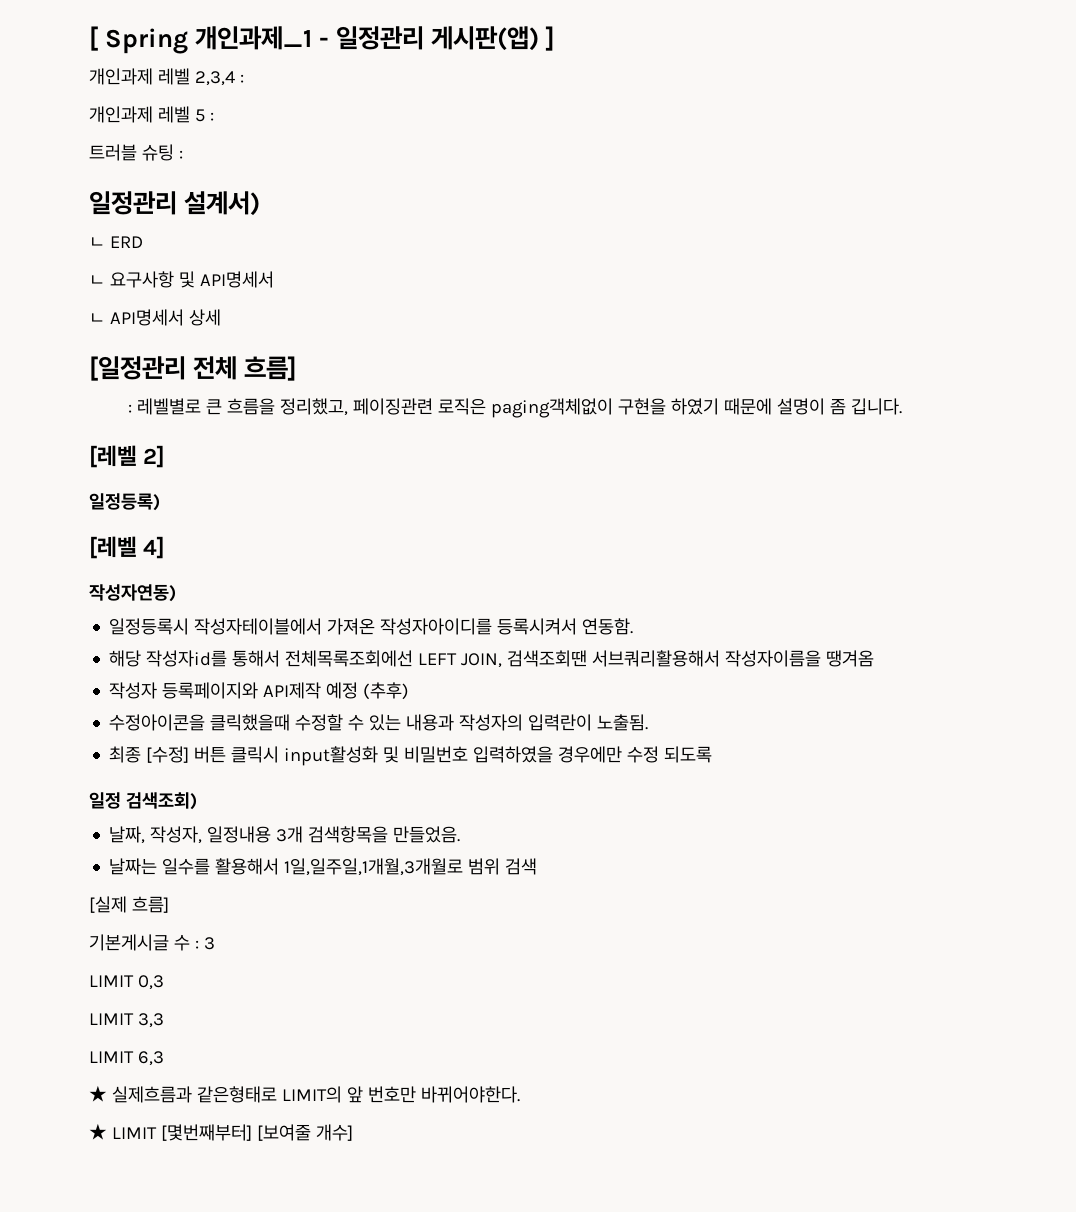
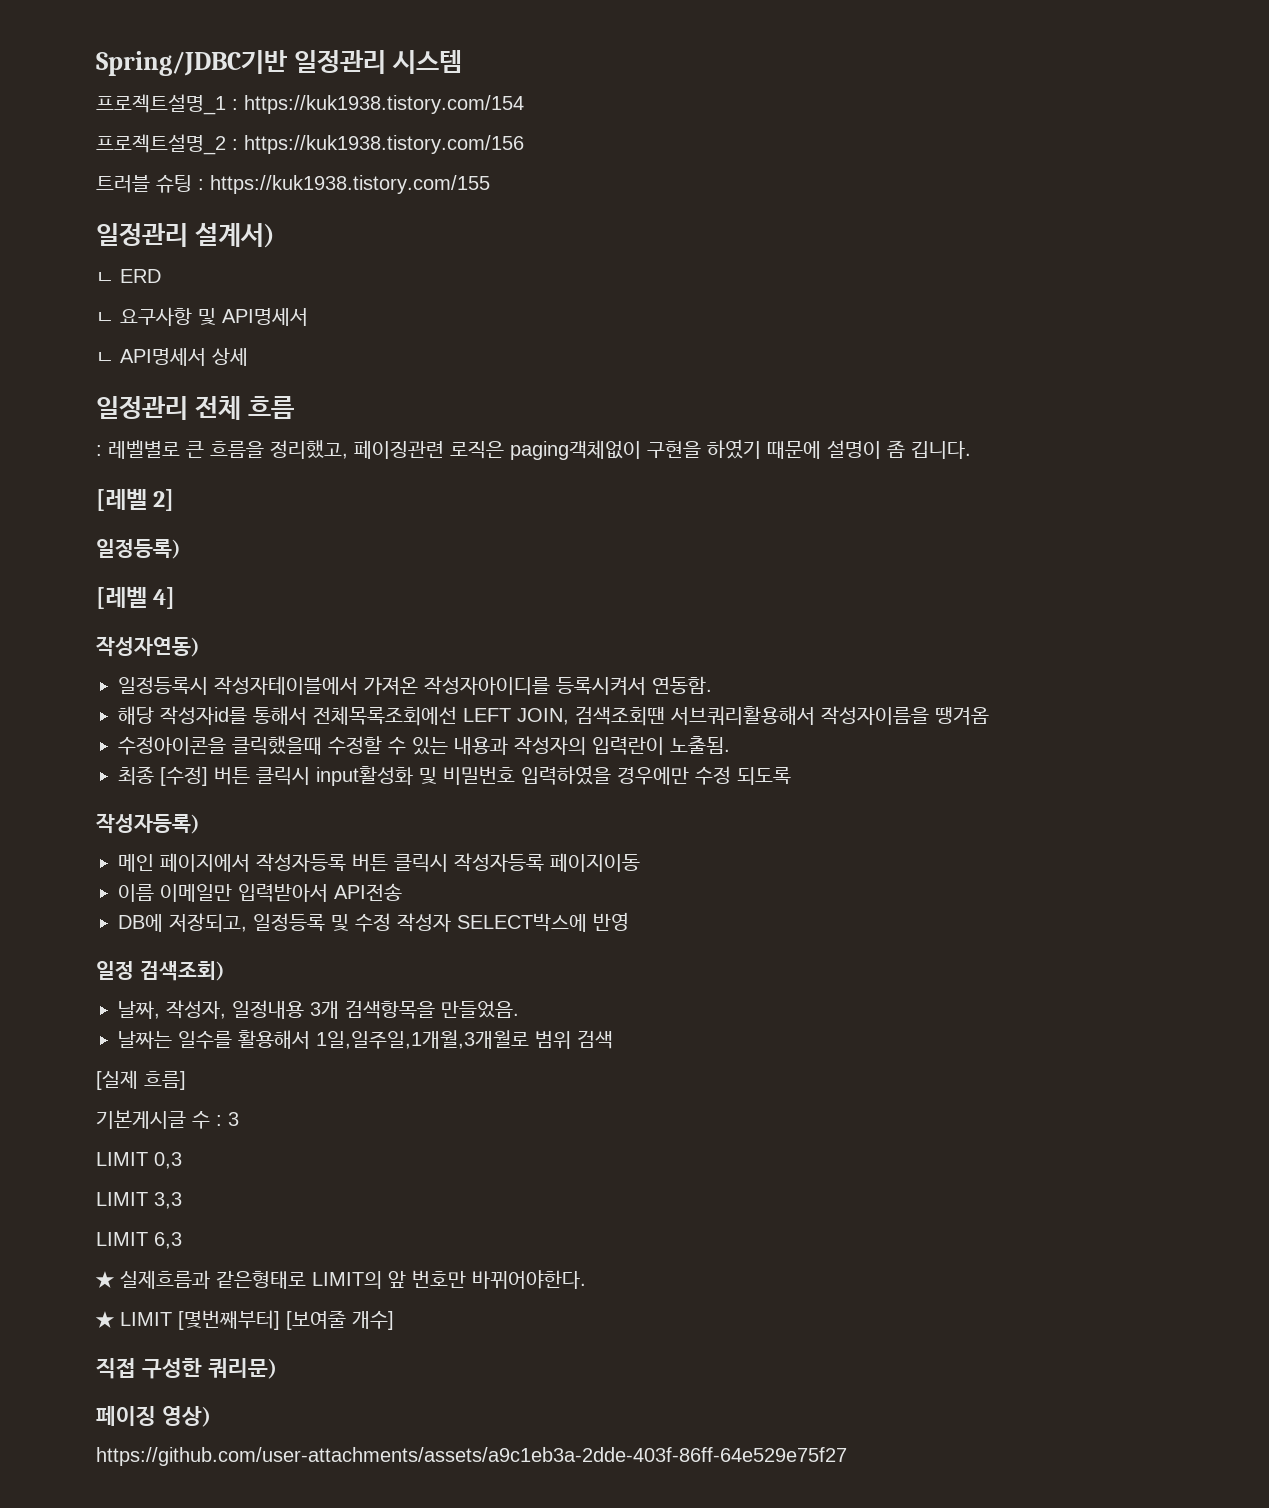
- [ Spring 개인과제_1 - 일정관리 게시판(앱) ]
- 개인과제 레벨 2,3,4 :
- 개인과제 레벨 5 :
+ Spring/JDBC기반 일정관리 시스템
+ 프로젝트설명_1 : https://kuk1938.tistory.com/154
+ 프로젝트설명_2 : https://kuk1938.tistory.com/156
- 트러블 슈팅 :
+ 트러블 슈팅 : https://kuk1938.tistory.com/155
- [일정관리 전체 흐름]
+ 일정관리 전체 흐름
- 작성자 등록페이지와 API제작 예정 (추후)
+ 작성자등록)
+ 메인 페이지에서 작성자등록 버튼 클릭시 작성자등록 페이지이동
+ 이름 이메일만 입력받아서 API전송
+ DB에 저장되고, 일정등록 및 수정 작성자 SELECT박스에 반영
+ 직접 구성한 쿼리문)
+ 페이징 영상)
+ https://github.com/user-attachments/assets/a9c1eb3a-2dde-403f-86ff-64e529e75f27

